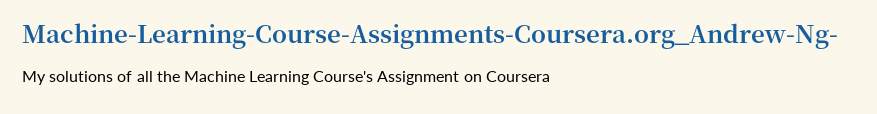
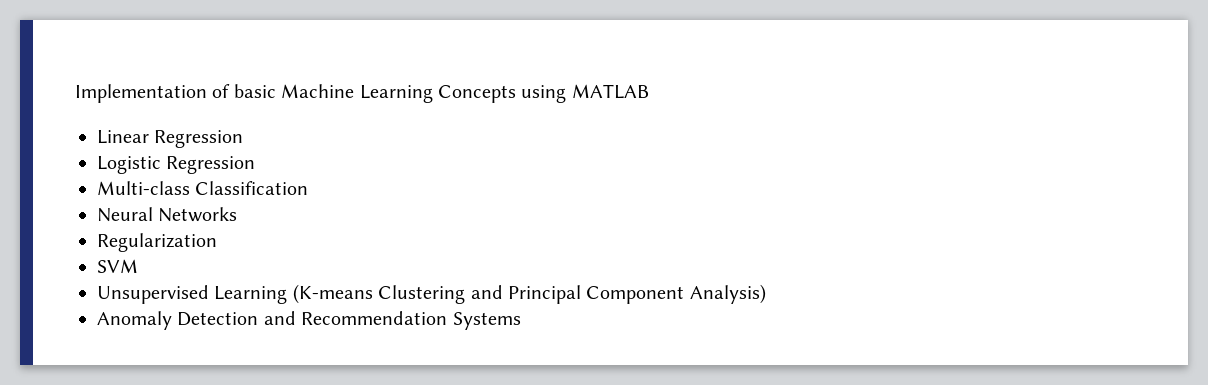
- Machine-Learning-Course-Assignments-Coursera.org_Andrew-Ng-
- My solutions of all the Machine Learning Course's Assignment on Coursera
+ Implementation of basic Machine Learning Concepts using MATLAB
+ Linear Regression
+ Logistic Regression
+ Multi-class Classification
+ Neural Networks
+ Regularization
+ SVM
+ Unsupervised Learning (K-means Clustering and Principal Component Analysis)
+ Anomaly Detection and Recommendation Systems

